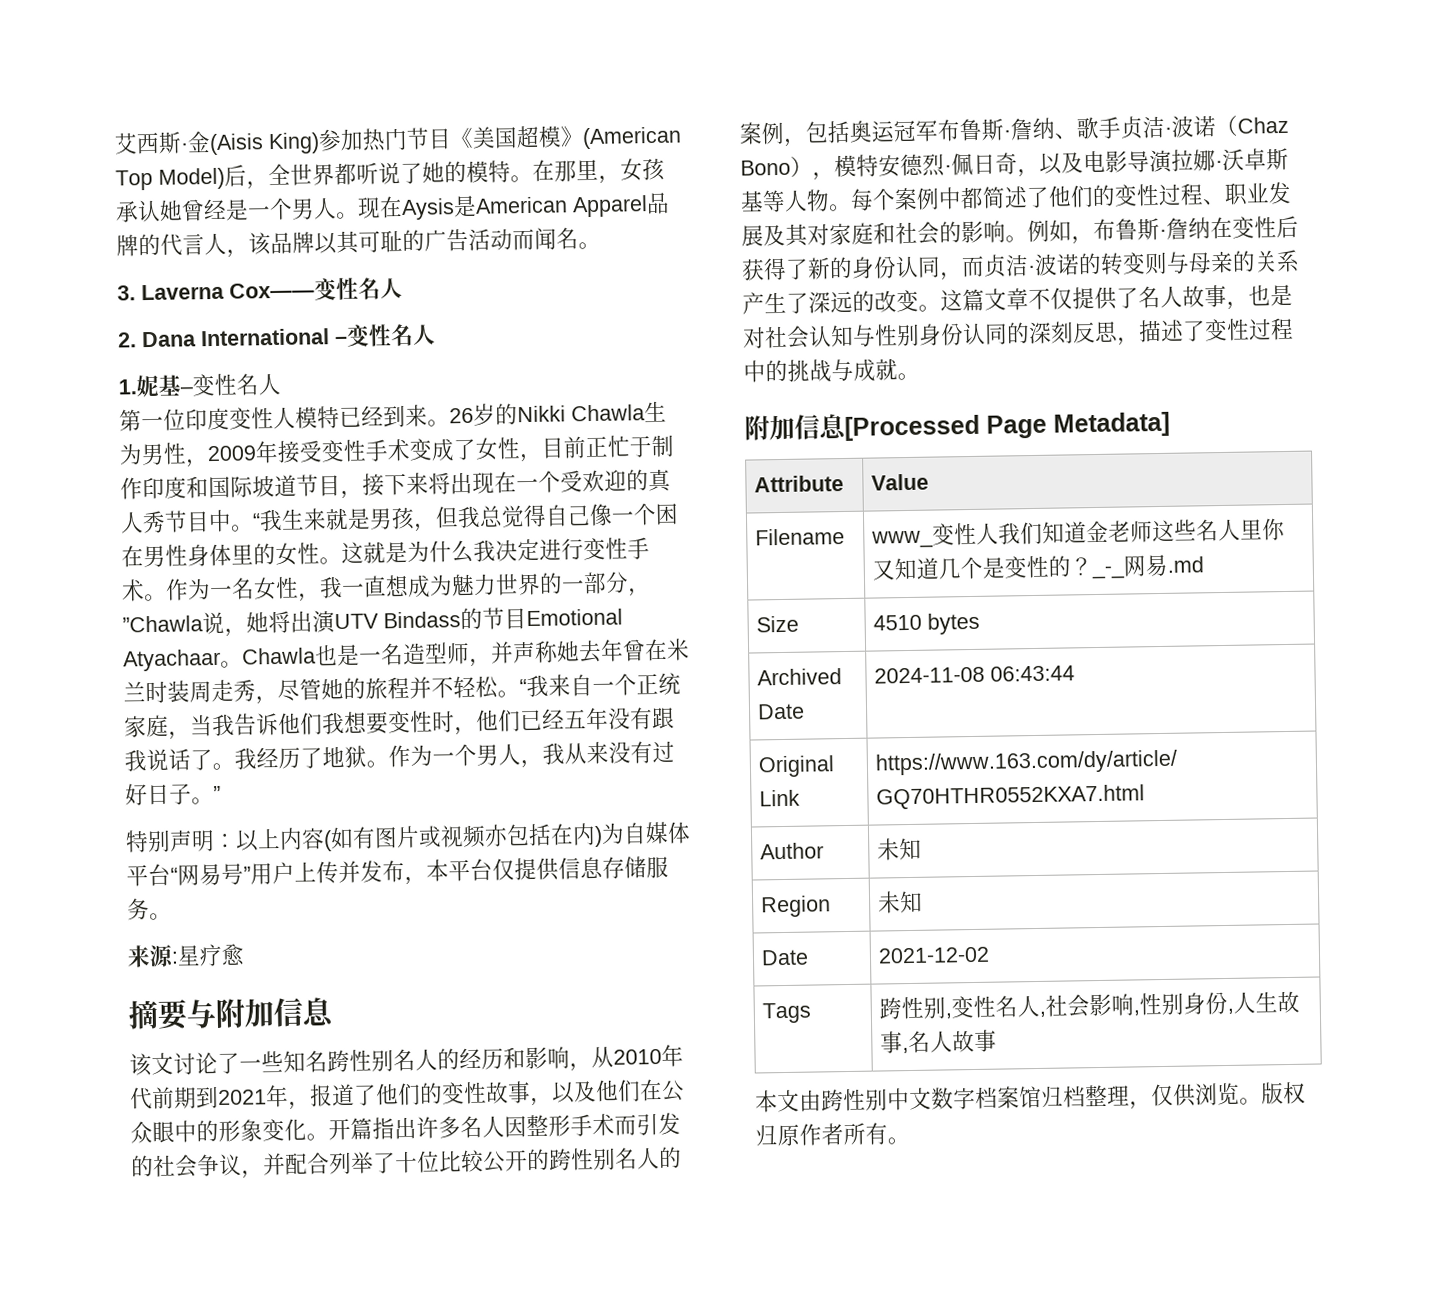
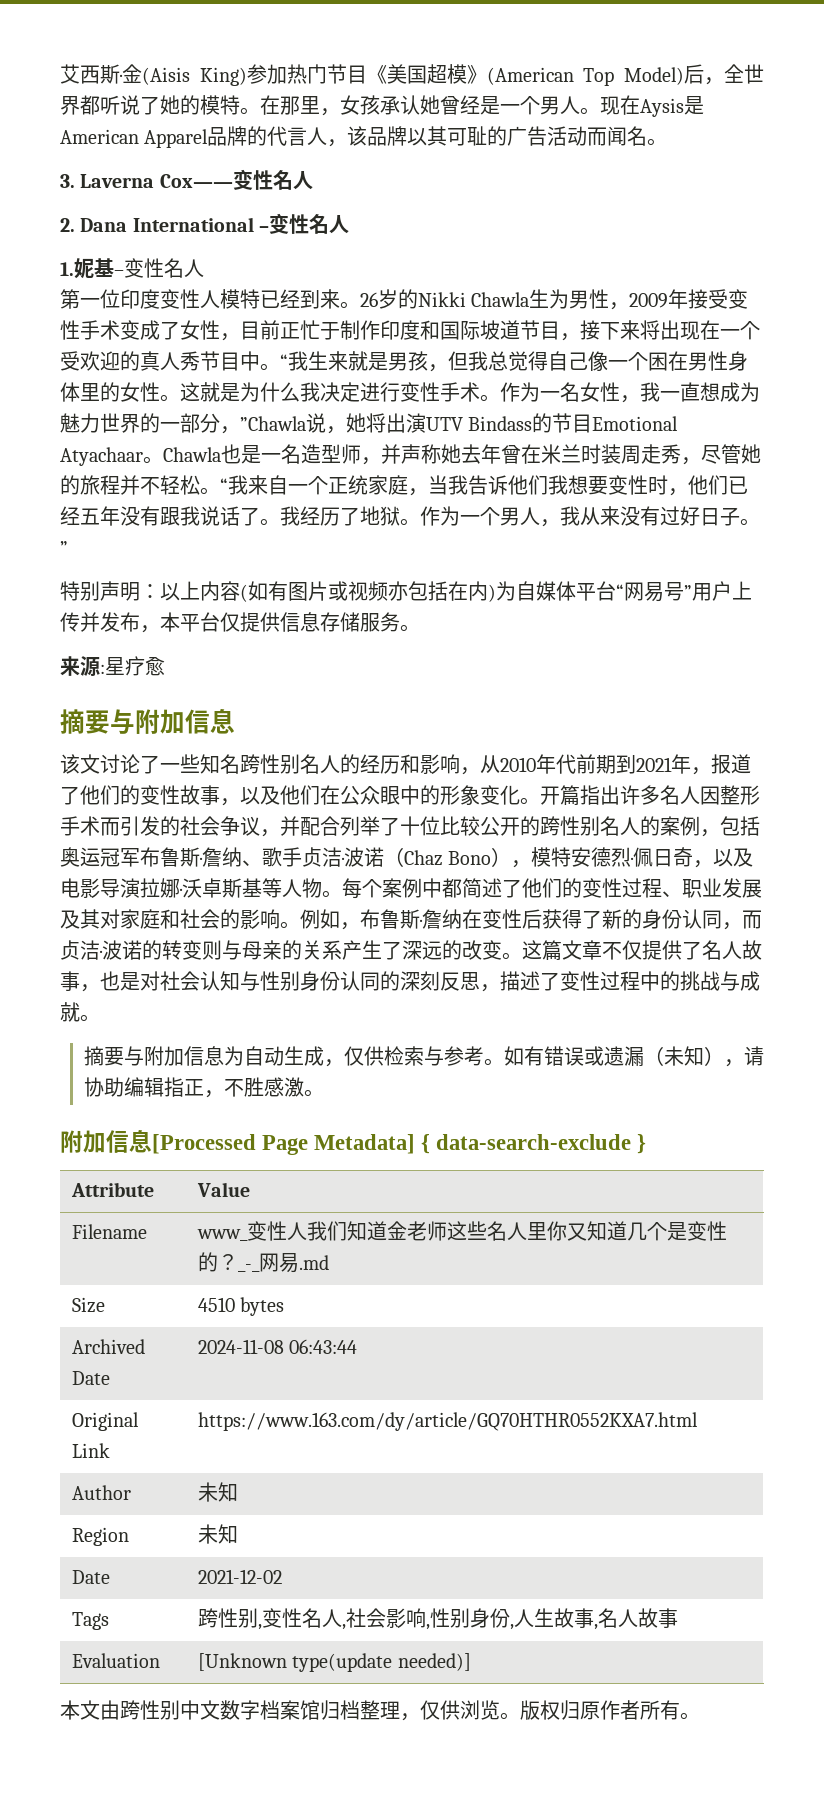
+ 摘要与附加信息为自动生成，仅供检索与参考。如有错误或遗漏（未知），请协助编辑指正，不胜感激。
- 附加信息[Processed Page Metadata]
+ 附加信息[Processed Page Metadata] { data-search-exclude }
+ Evaluation | [Unknown type(update needed)]

